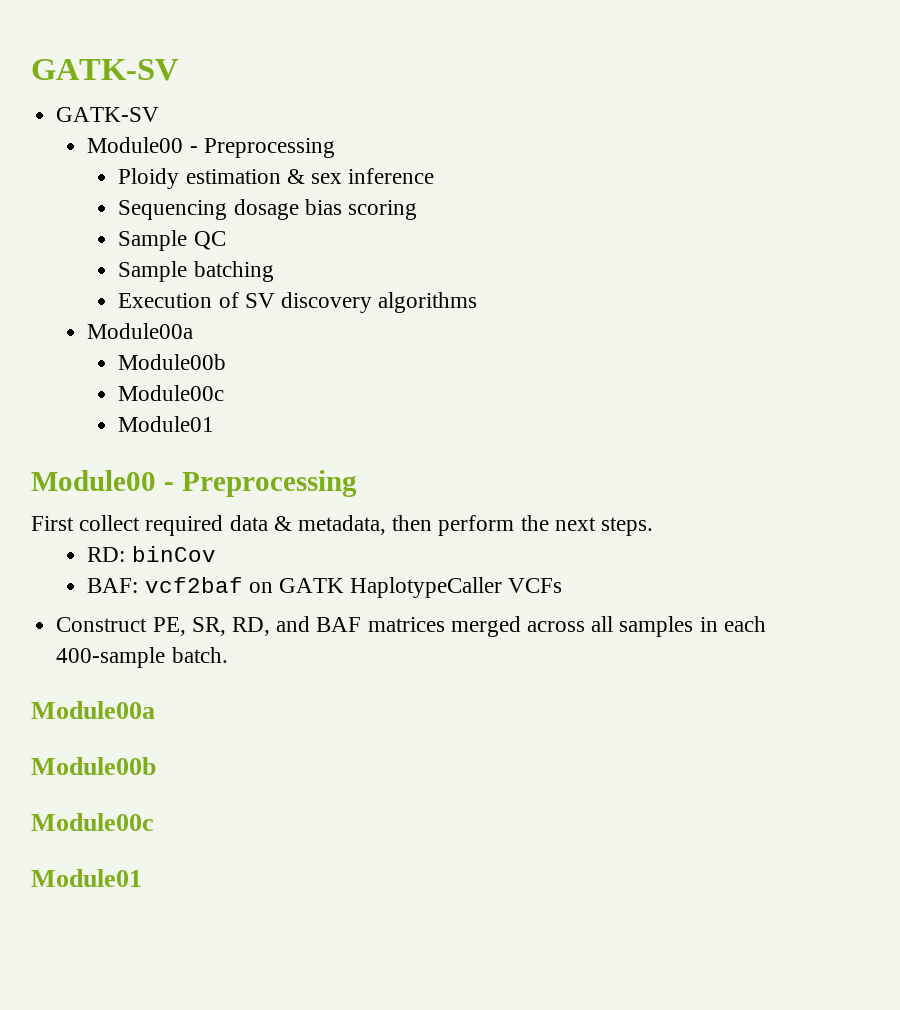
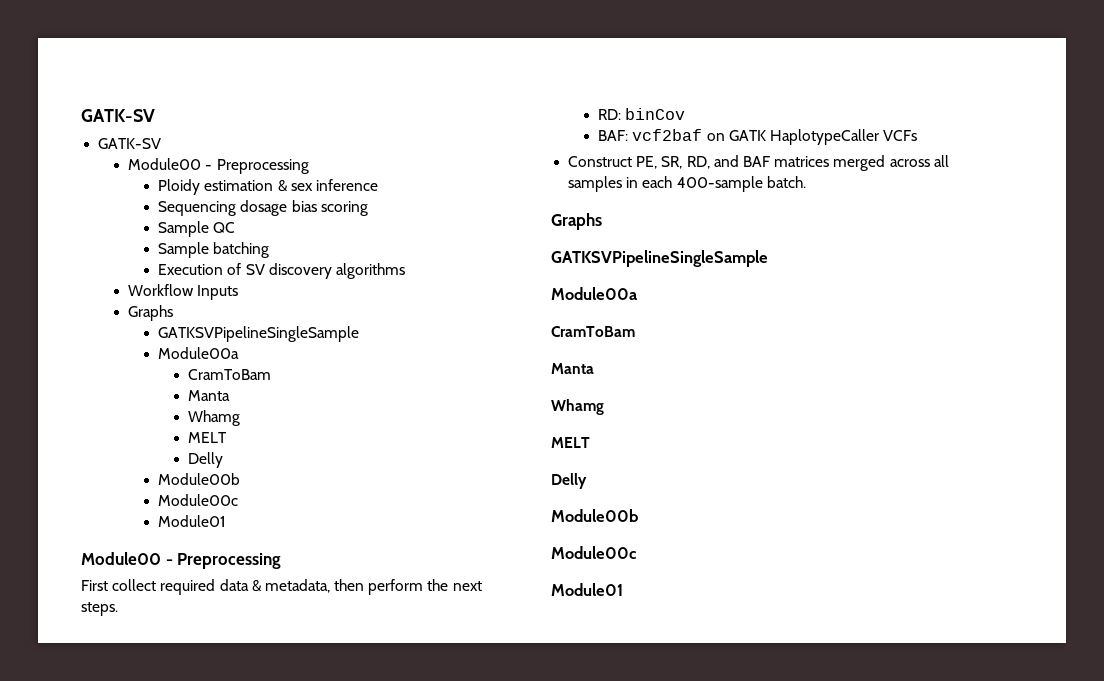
  Execution of SV discovery algorithms
+ Workflow Inputs
+ Graphs
+ GATKSVPipelineSingleSample
  Module00a
+ CramToBam
+ Manta
+ Whamg
+ MELT
+ Delly
  Construct PE, SR, RD, and BAF matrices merged across all samples in each 400-sample batch.
+ Graphs
+ GATKSVPipelineSingleSample
  Module00a
+ CramToBam
+ Manta
+ Whamg
+ MELT
+ Delly

